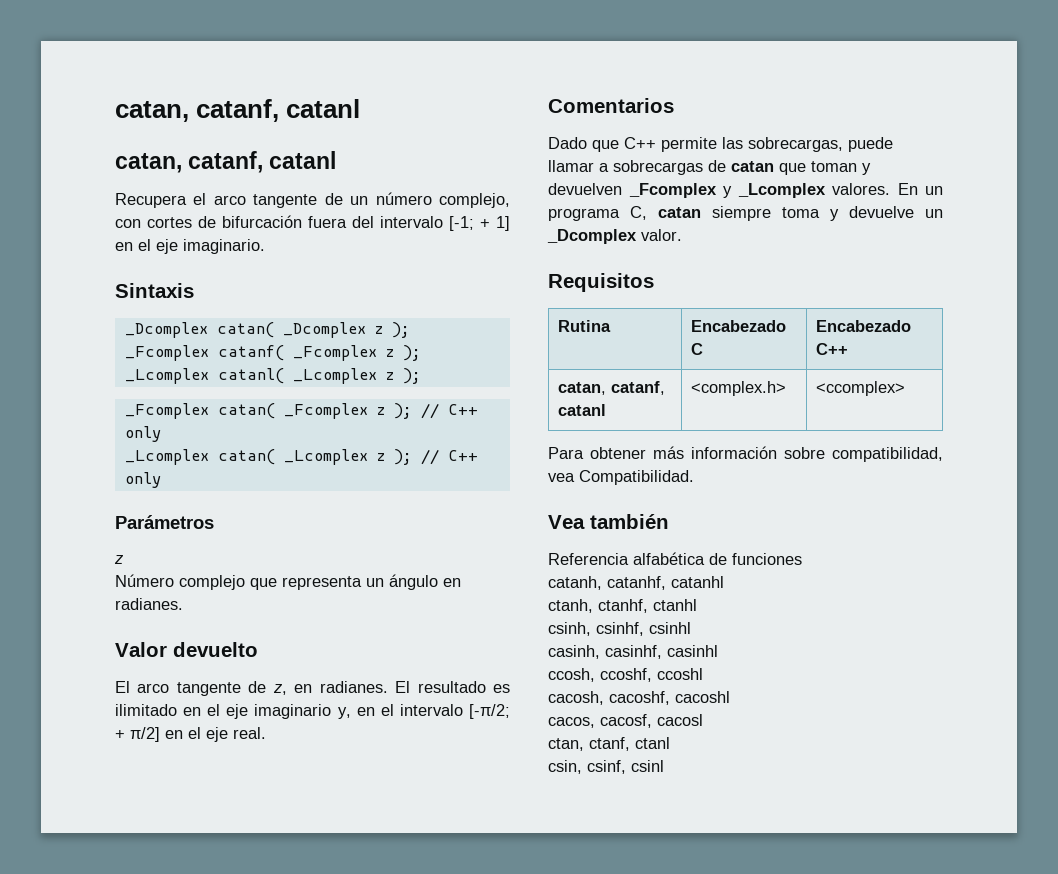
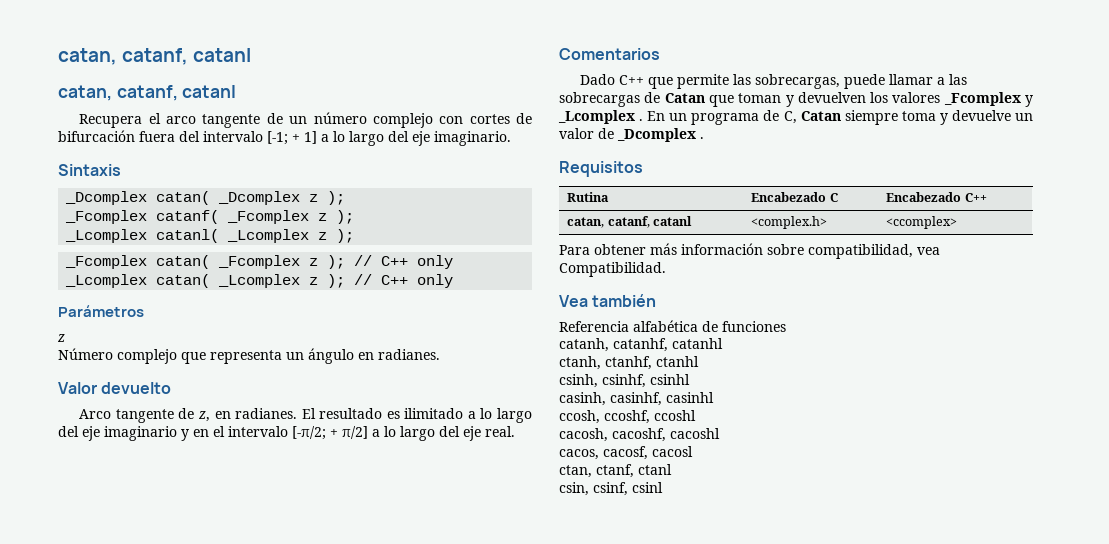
- Recupera el arco tangente de un número complejo, con cortes de bifurcación fuera del intervalo [-1; + 1] en el eje imaginario.
+ Recupera el arco tangente de un número complejo con cortes de bifurcación fuera del intervalo [-1; + 1] a lo largo del eje imaginario.
- El arco tangente de z, en radianes.
+ Arco tangente de z, en radianes.
- El resultado es ilimitado en el eje imaginario y, en el intervalo [-π/2; + π/2] en el eje real.
+ El resultado es ilimitado a lo largo del eje imaginario y en el intervalo [-π/2; + π/2] a lo largo del eje real.
- Dado que C++ permite las sobrecargas, puede llamar a sobrecargas de catan que toman y devuelven _Fcomplex y _Lcomplex valores.
+ Dado C++ que permite las sobrecargas, puede llamar a las sobrecargas de Catan que toman y devuelven los valores _Fcomplex y _Lcomplex .
- En un programa C, catan siempre toma y devuelve un _Dcomplex valor.
+ En un programa de C, Catan siempre toma y devuelve un valor de _Dcomplex .

